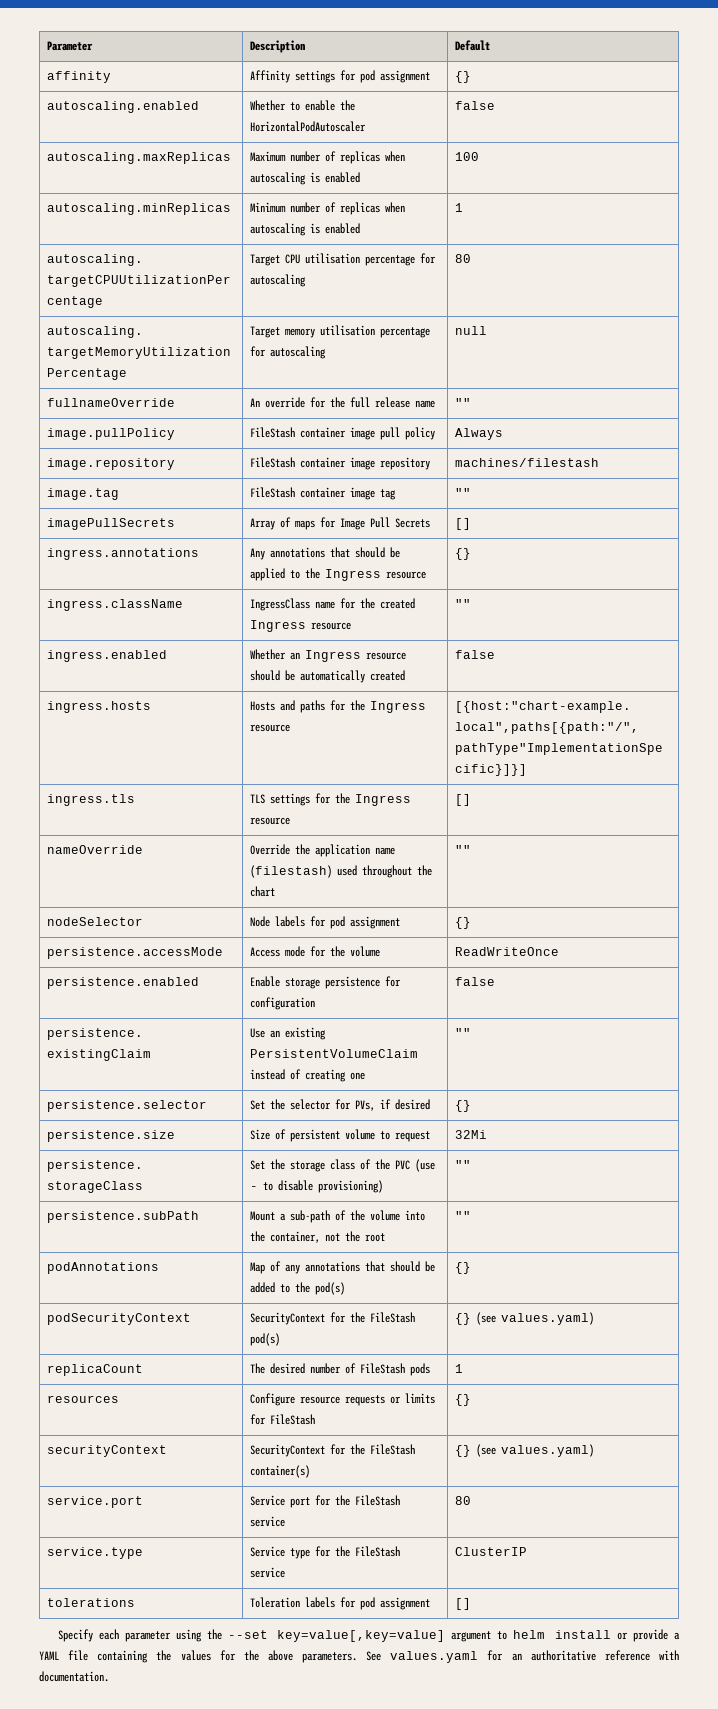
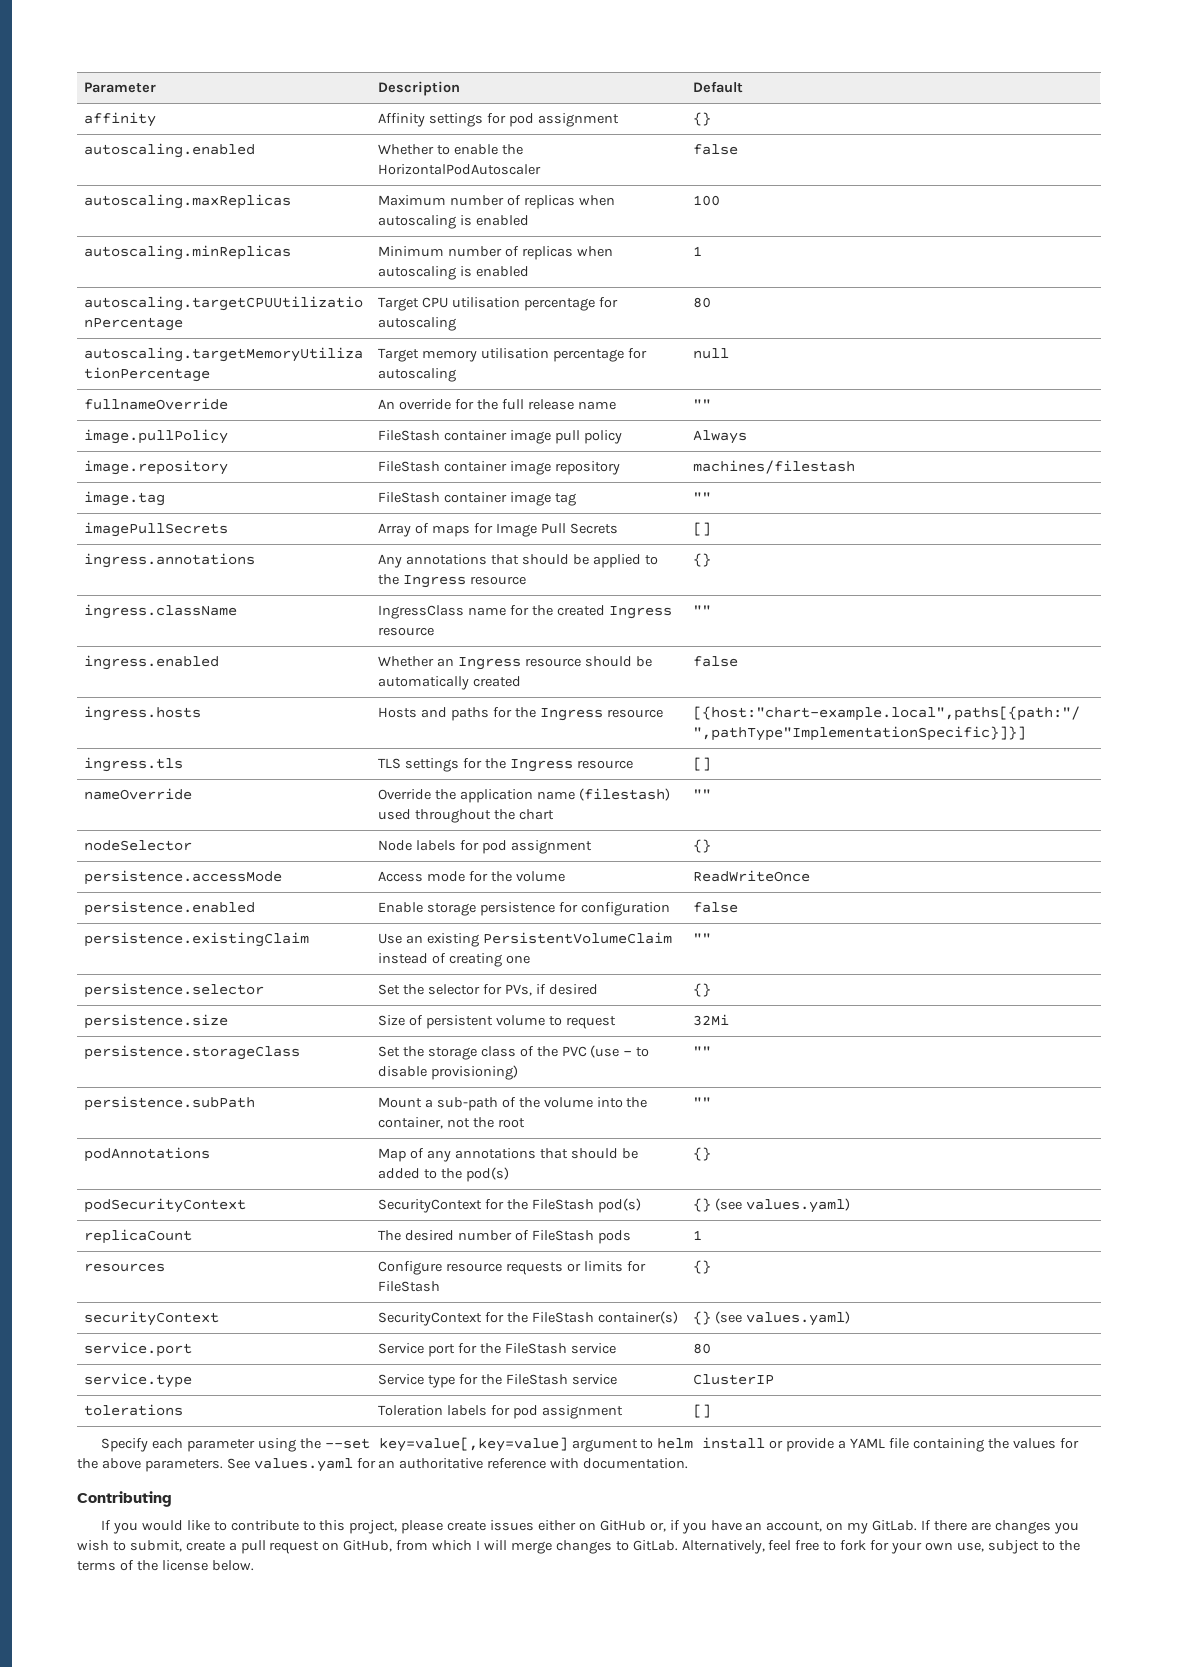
+ Contributing
+ If you would like to contribute to this project, please create issues either on GitHub or, if you have an account, on my GitLab. If there are changes you wish to submit, create a pull request on GitHub, from which I will merge changes to GitLab. Alternatively, feel free to fork for your own use, subject to the terms of the license below.

